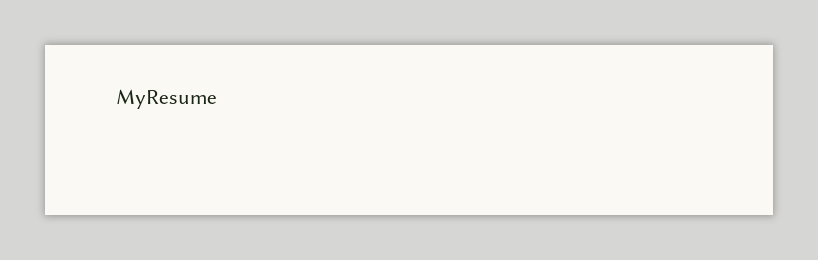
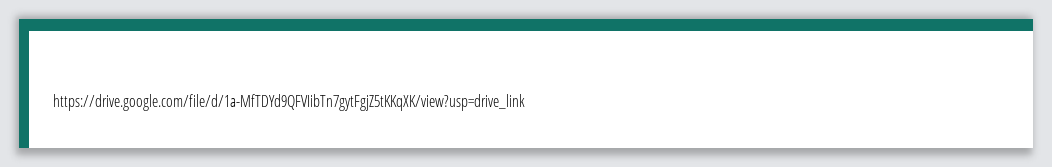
- MyResume
+ https://drive.google.com/file/d/1a-MfTDYd9QFVIibTn7gytFgjZ5tKKqXK/view?usp=drive_link

